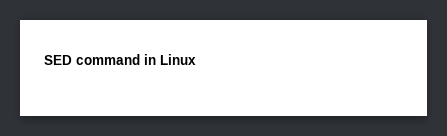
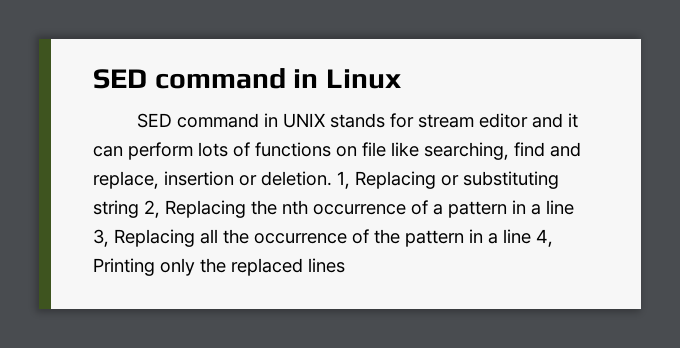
+ SED command in UNIX stands for stream editor and it can perform lots of functions on file like searching, find and replace, insertion or deletion. 1, Replacing or substituting string 2, Replacing the nth occurrence of a pattern in a line 3, Replacing all the occurrence of the pattern in a line 4, Printing only the replaced lines

